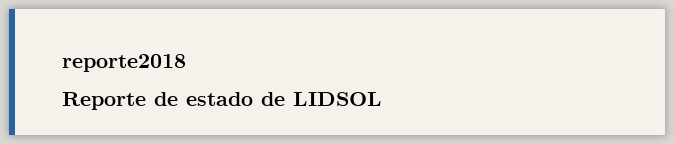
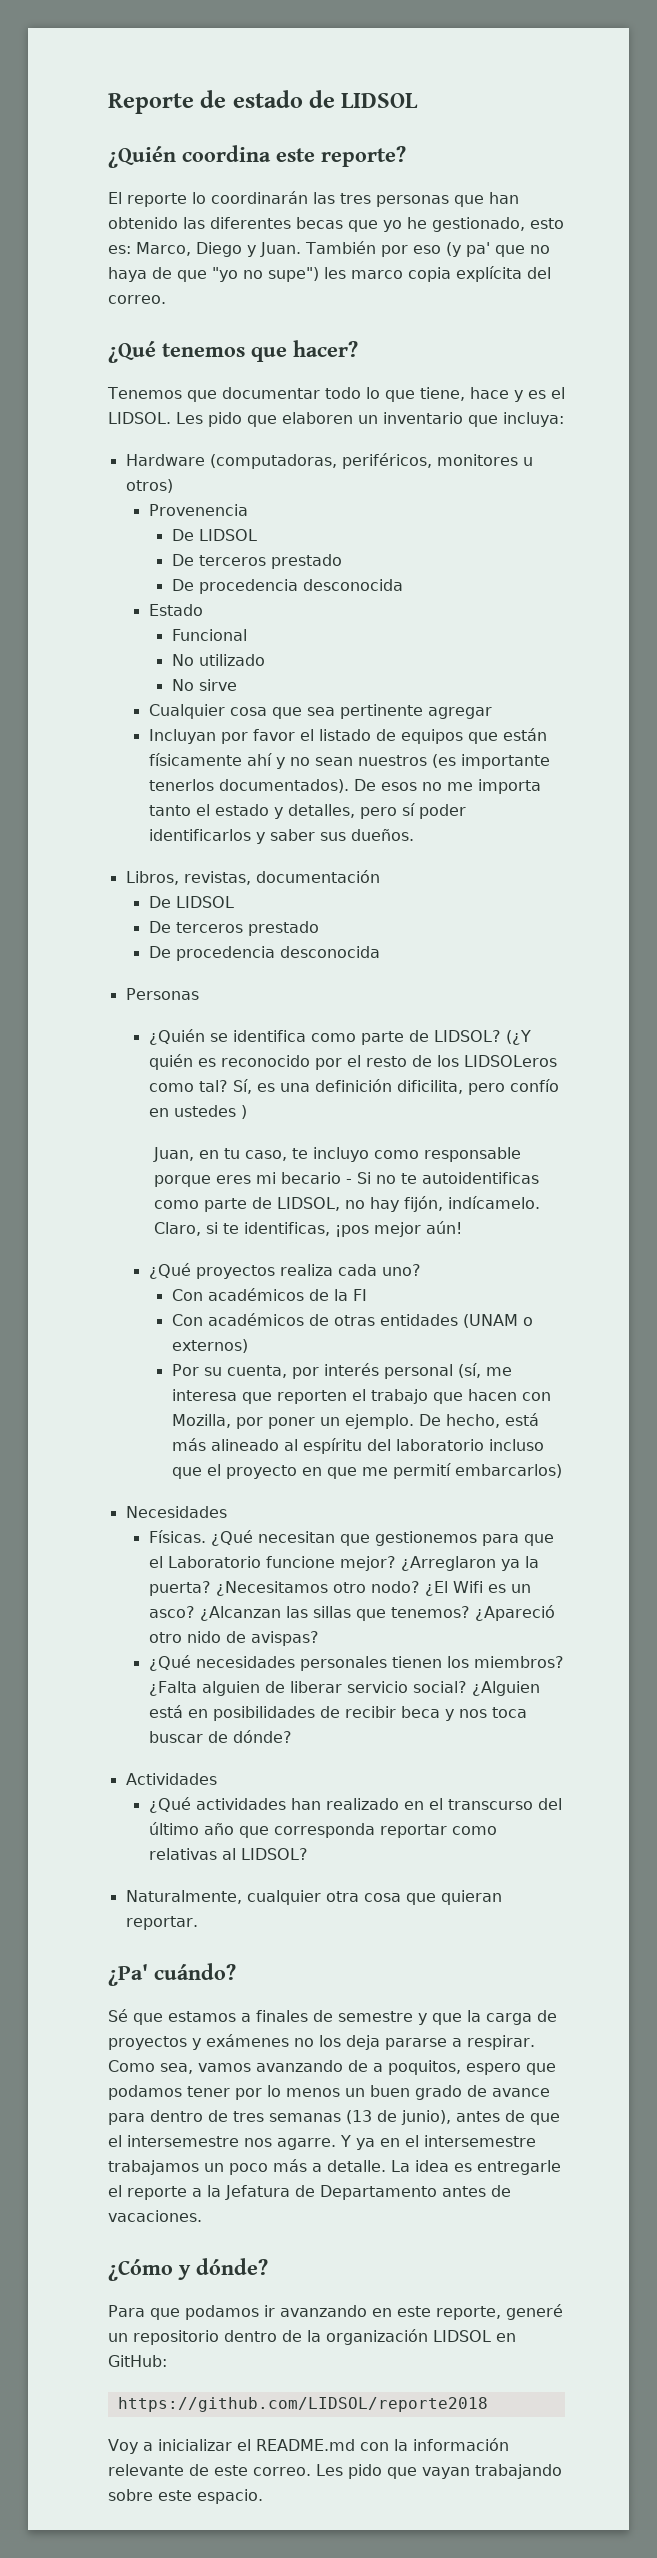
- reporte2018
+ ¿Quién coordina este reporte?
+ El reporte lo coordinarán las tres personas que han obtenido las diferentes becas que yo he gestionado, esto es: Marco, Diego y Juan. También por eso (y pa' que no haya de que "yo no supe") les marco copia explícita del correo.
+ ¿Qué tenemos que hacer?
+ Tenemos que documentar todo lo que tiene, hace y es el LIDSOL. Les pido que elaboren un inventario que incluya:
+ Hardware (computadoras, periféricos, monitores u otros)
+ Provenencia
+ De LIDSOL
+ De terceros prestado
+ De procedencia desconocida
+ Estado
+ Funcional
+ No utilizado
+ No sirve
+ Cualquier cosa que sea pertinente agregar
+ Incluyan por favor el listado de equipos que están físicamente ahí y no sean nuestros (es importante tenerlos documentados). De esos no me importa tanto el estado y detalles, pero sí poder identificarlos y saber sus dueños.
+ Libros, revistas, documentación
+ De LIDSOL
+ De terceros prestado
+ De procedencia desconocida
+ Personas
+ ¿Quién se identifica como parte de LIDSOL? (¿Y quién es reconocido por el resto de los LIDSOLeros como tal? Sí, es una definición dificilita, pero confío en ustedes )
+ Juan, en tu caso, te incluyo como responsable porque eres mi becario - Si no te autoidentificas como parte de LIDSOL, no hay fijón, indícamelo. Claro, si te identificas, ¡pos mejor aún!
+ ¿Qué proyectos realiza cada uno?
+ Con académicos de la FI
+ Con académicos de otras entidades (UNAM o externos)
+ Por su cuenta, por interés personal (sí, me interesa que reporten el trabajo que hacen con Mozilla, por poner un ejemplo. De hecho, está más alineado al espíritu del laboratorio incluso que el proyecto en que me permití embarcarlos)
+ Necesidades
+ Físicas. ¿Qué necesitan que gestionemos para que el Laboratorio funcione mejor? ¿Arreglaron ya la puerta? ¿Necesitamos otro nodo? ¿El Wifi es un asco? ¿Alcanzan las sillas que tenemos? ¿Apareció otro nido de avispas?
+ ¿Qué necesidades personales tienen los miembros? ¿Falta alguien de liberar servicio social? ¿Alguien está en posibilidades de recibir beca y nos toca buscar de dónde?
+ Actividades
+ ¿Qué actividades han realizado en el transcurso del último año que corresponda reportar como relativas al LIDSOL?
+ Naturalmente, cualquier otra cosa que quieran reportar.
+ ¿Pa' cuándo?
+ Sé que estamos a finales de semestre y que la carga de proyectos y exámenes no los deja pararse a respirar. Como sea, vamos avanzando de a poquitos, espero que podamos tener por lo menos un buen grado de avance para dentro de tres semanas (13 de junio), antes de que el intersemestre nos agarre. Y ya en el intersemestre trabajamos un poco más a detalle. La idea es entregarle el reporte a la Jefatura de Departamento antes de vacaciones.
+ ¿Cómo y dónde?
+ Para que podamos ir avanzando en este reporte, generé un repositorio dentro de la organización LIDSOL en GitHub:
+ https://github.com/LIDSOL/reporte2018
+ Voy a inicializar el README.md con la información relevante de este correo. Les pido que vayan trabajando sobre este espacio.

